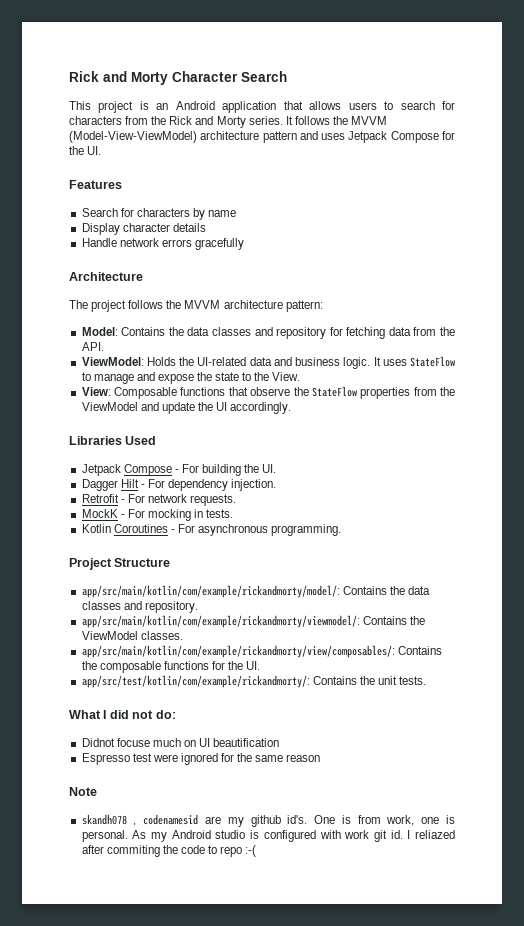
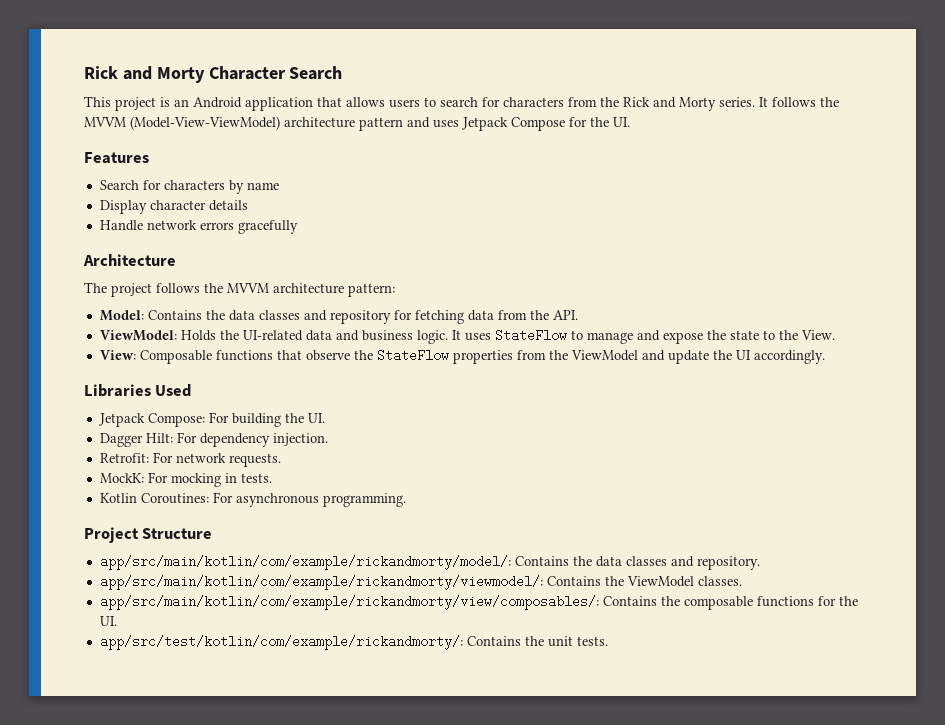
- Jetpack Compose - For building the UI.
+ Jetpack Compose: For building the UI.
- Dagger Hilt - For dependency injection.
+ Dagger Hilt: For dependency injection.
- Retrofit - For network requests.
+ Retrofit: For network requests.
- MockK - For mocking in tests.
+ MockK: For mocking in tests.
- Kotlin Coroutines - For asynchronous programming.
+ Kotlin Coroutines: For asynchronous programming.
- What I did not do:
- Didnot focuse much on UI beautification
- Espresso test were ignored for the same reason
- Note
- skandh078 , codenamesid are my github id's. One is from work, one is personal. As my Android studio is configured with work git id. I reliazed after commiting the code to repo :-(

